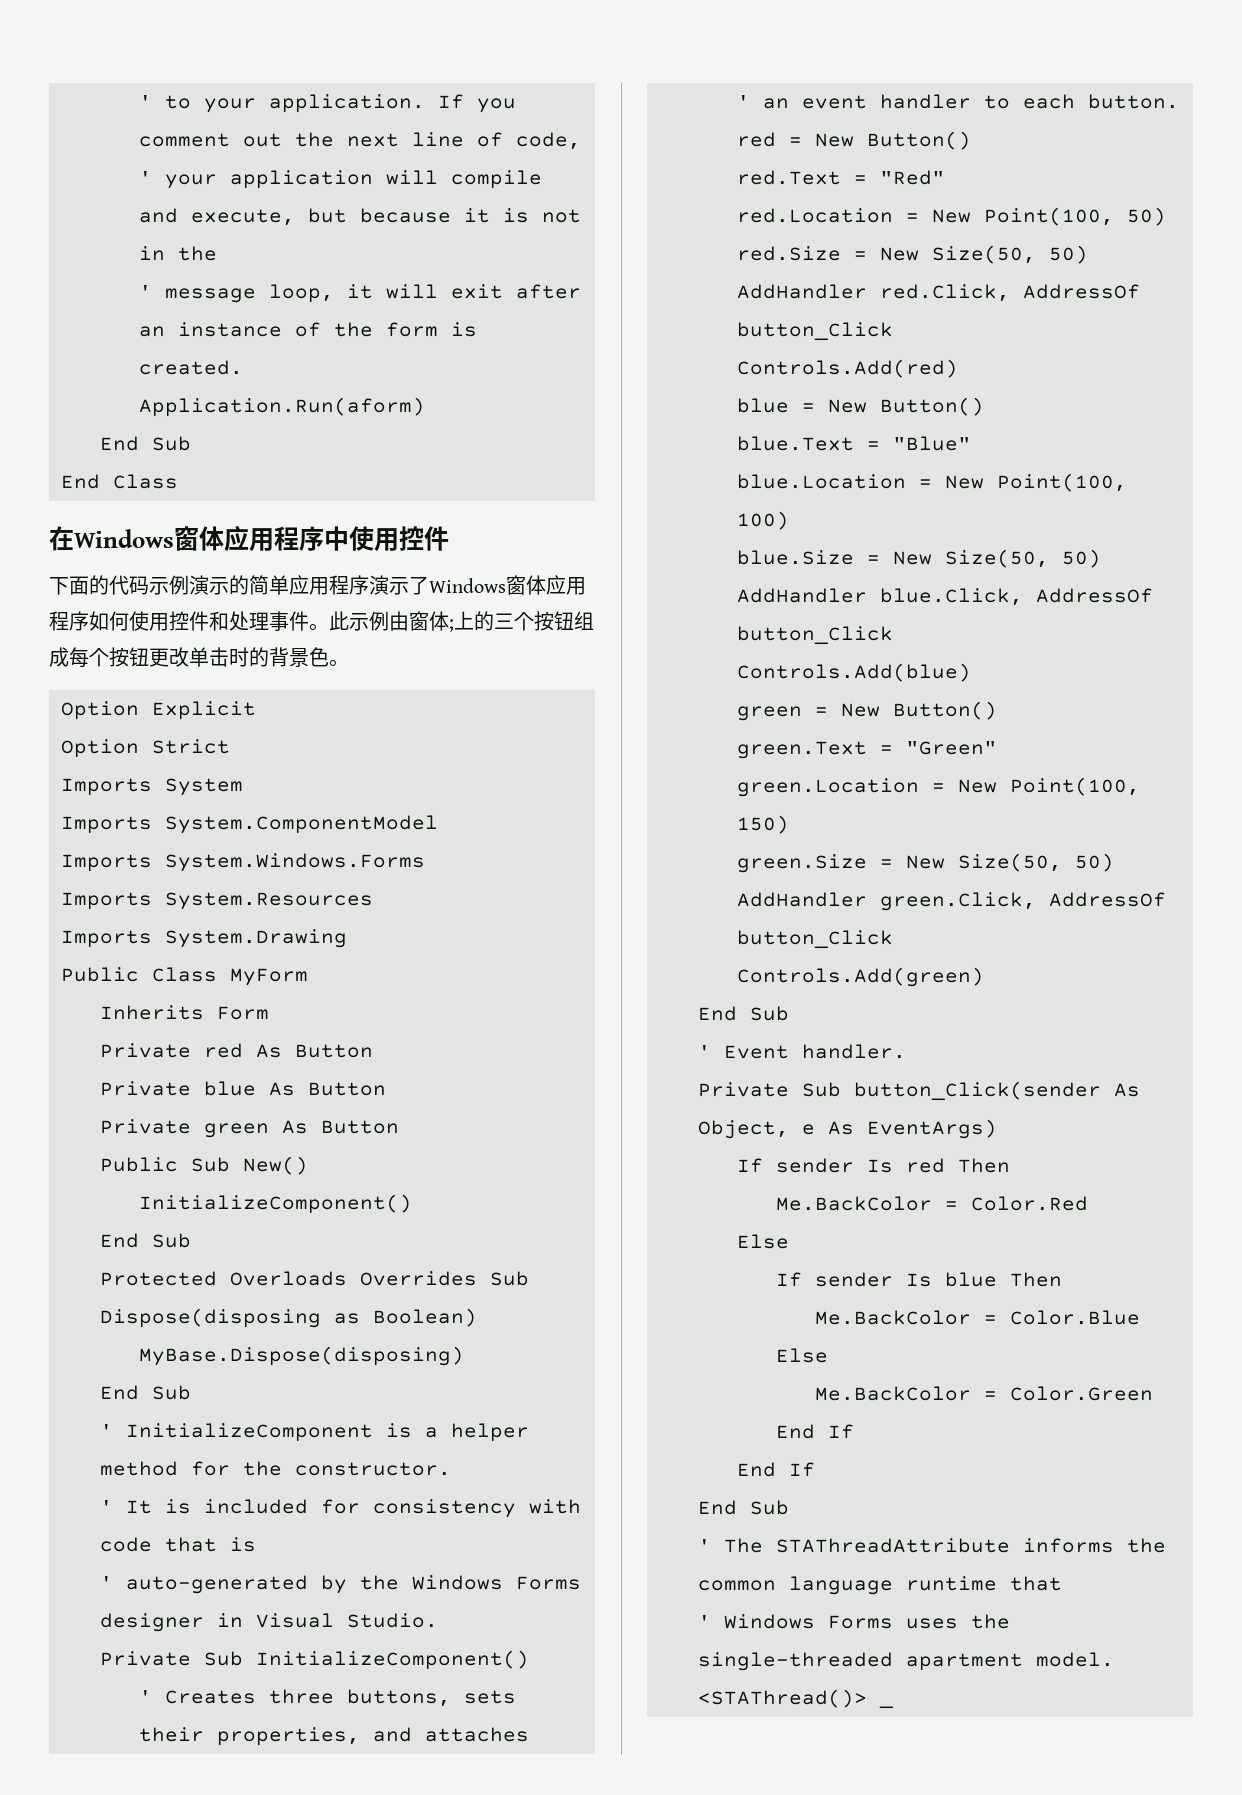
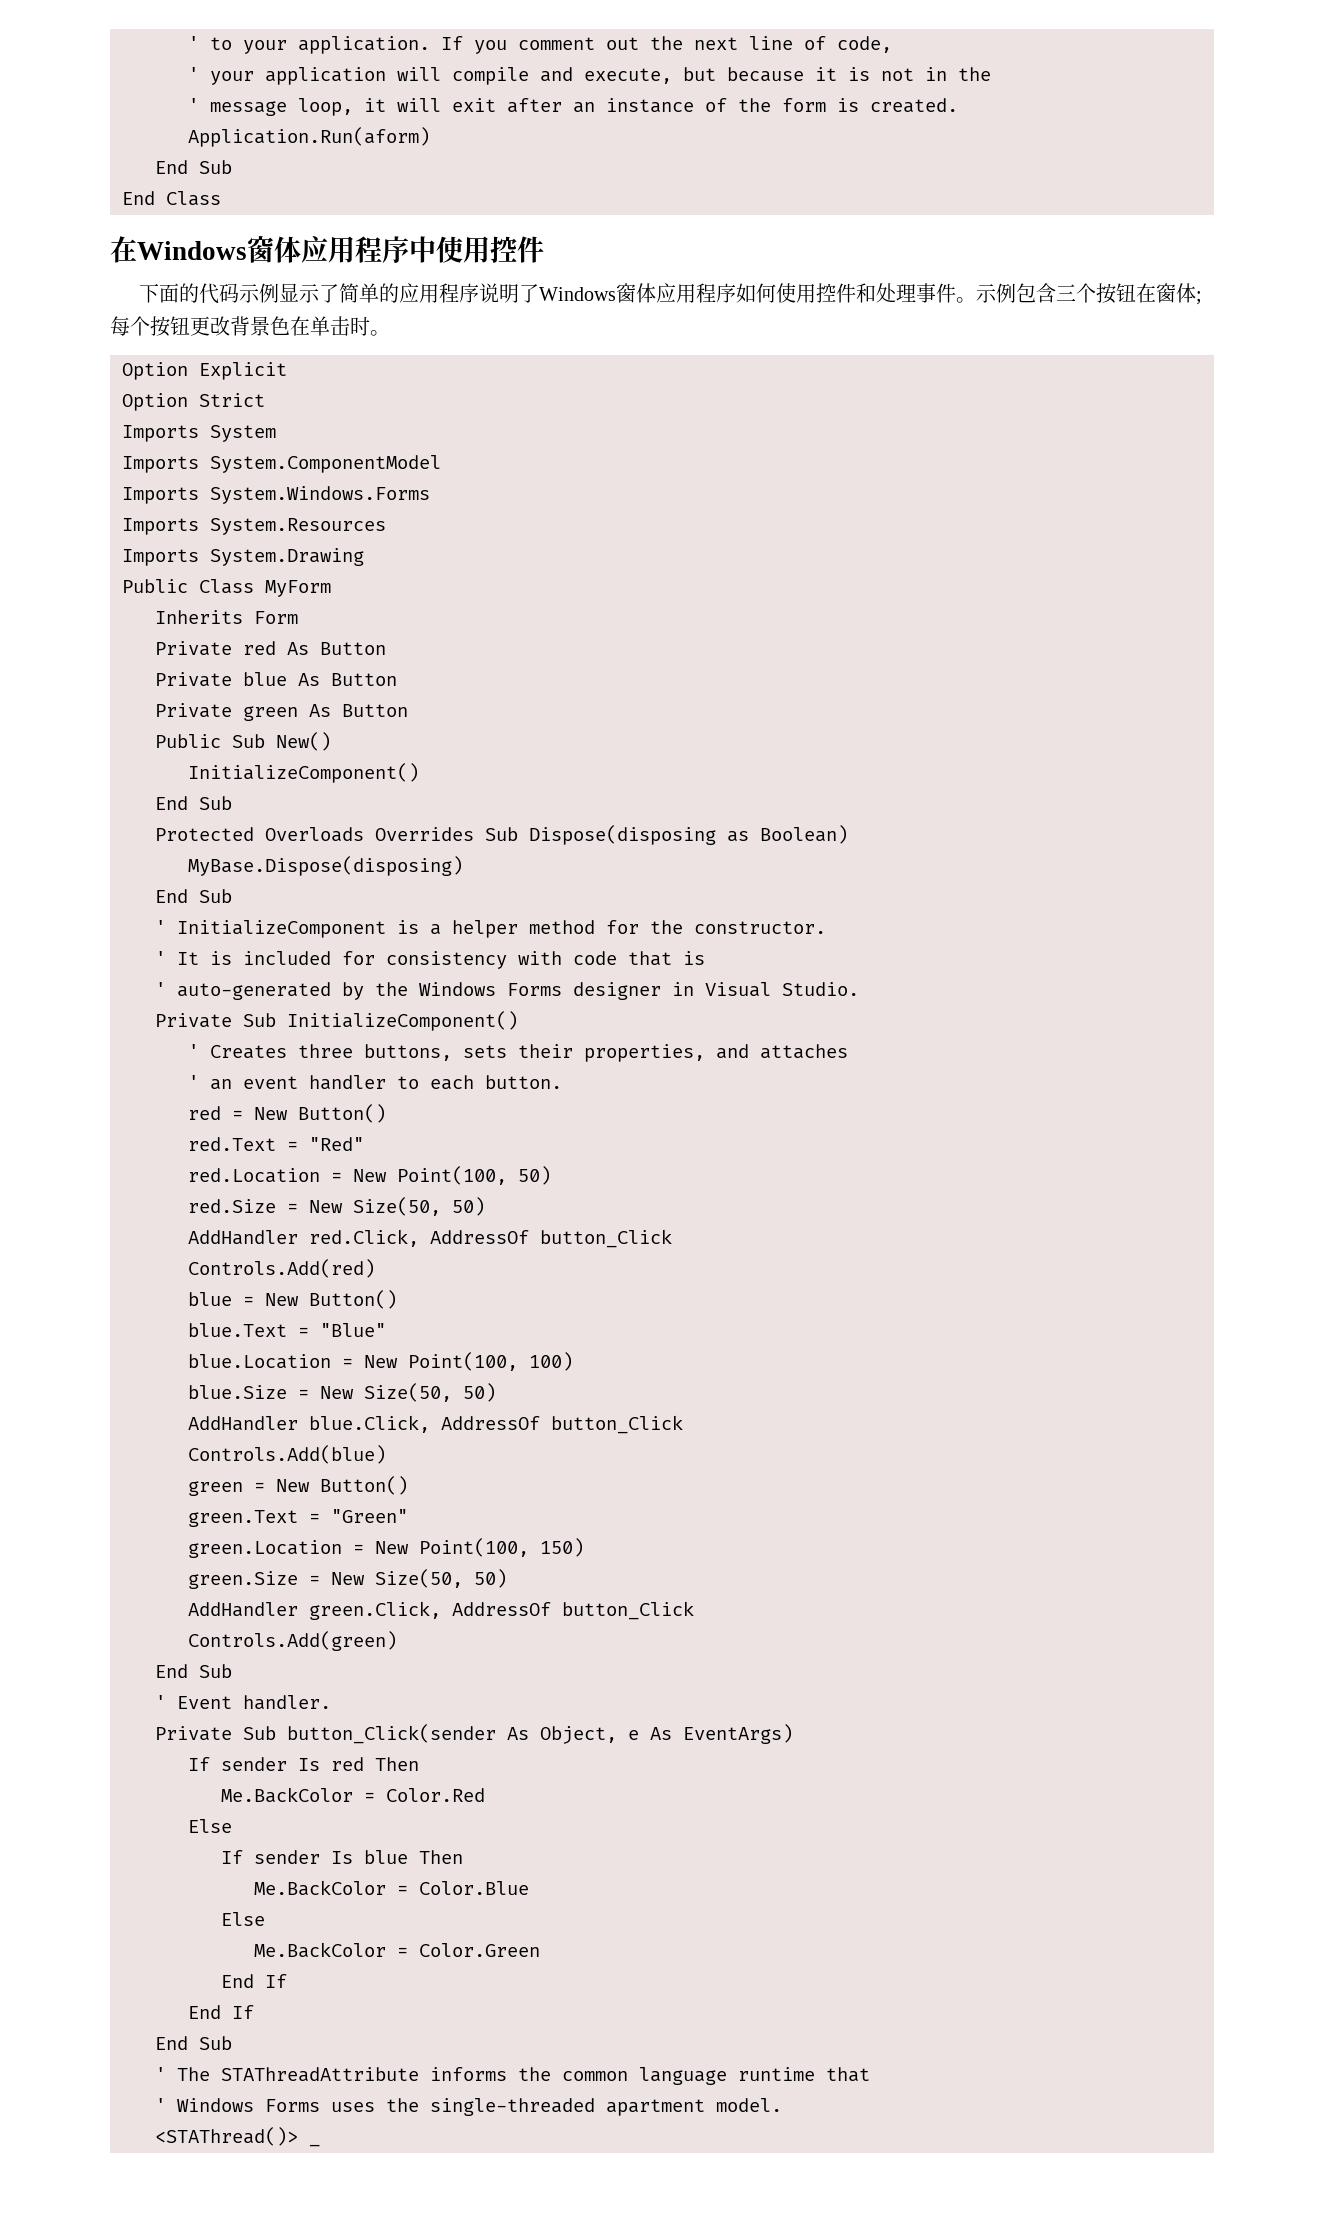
- 下面的代码示例演示的简单应用程序演示了Windows窗体应用程序如何使用控件和处理事件。
+ 下面的代码示例显示了简单的应用程序说明了Windows窗体应用程序如何使用控件和处理事件。
- 此示例由窗体;上的三个按钮组成每个按钮更改单击时的背景色。
+ 示例包含三个按钮在窗体;每个按钮更改背景色在单击时。

